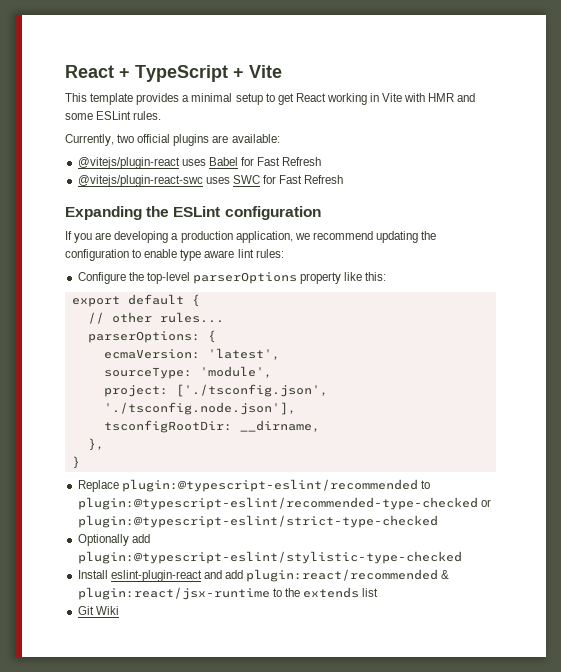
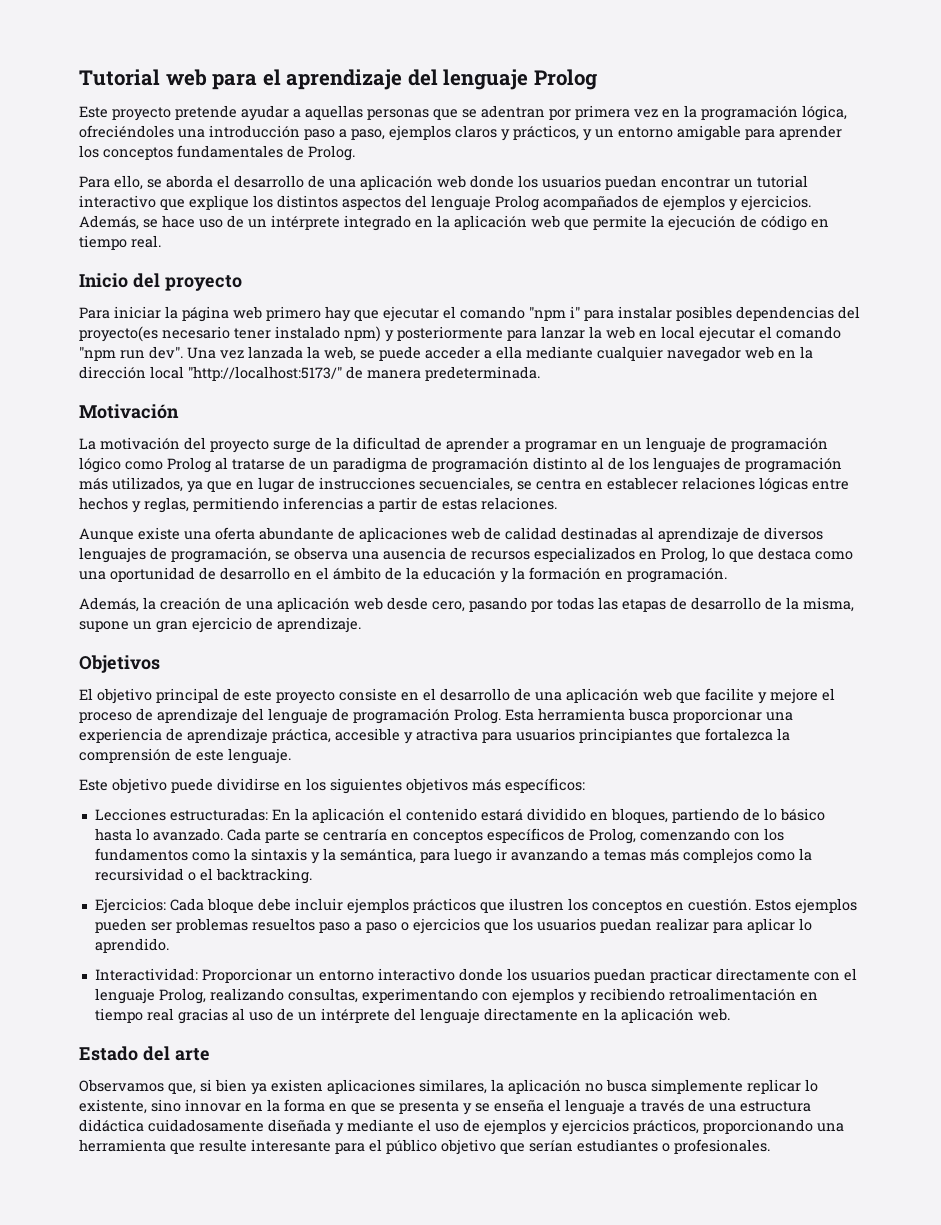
- React + TypeScript + Vite
- This template provides a minimal setup to get React working in Vite with HMR and some ESLint rules.
- Currently, two official plugins are available:
- @vitejs/plugin-react uses Babel for Fast Refresh
- @vitejs/plugin-react-swc uses SWC for Fast Refresh
- Expanding the ESLint configuration
- If you are developing a production application, we recommend updating the configuration to enable type aware lint rules:
- Configure the top-level parserOptions property like this:
- export default {
- // other rules...
- parserOptions: {
- ecmaVersion: 'latest',
- sourceType: 'module',
- project: ['./tsconfig.json', './tsconfig.node.json'],
- tsconfigRootDir: __dirname,
- },
- }
- Replace plugin:@typescript-eslint/recommended to plugin:@typescript-eslint/recommended-type-checked or plugin:@typescript-eslint/strict-type-checked
- Optionally add plugin:@typescript-eslint/stylistic-type-checked
- Install eslint-plugin-react and add plugin:react/recommended & plugin:react/jsx-runtime to the extends list
- Git Wiki
+ Tutorial web para el aprendizaje del lenguaje Prolog
+ Este proyecto pretende ayudar a aquellas personas que se adentran por primera vez en la programación lógica, ofreciéndoles una introducción paso a paso, ejemplos claros y prácticos, y un entorno amigable para aprender los conceptos fundamentales de Prolog.
+ Para ello, se aborda el desarrollo de una aplicación web donde los usuarios puedan encontrar un tutorial interactivo que explique los distintos aspectos del lenguaje Prolog acompañados de ejemplos y ejercicios. Además, se hace uso de un intérprete integrado en la aplicación web que permite la ejecución de código en tiempo real.
+ Inicio del proyecto
+ Para iniciar la página web primero hay que ejecutar el comando "npm i" para instalar posibles dependencias del proyecto(es necesario tener instalado npm) y posteriormente para lanzar la web en local ejecutar el comando "npm run dev". Una vez lanzada la web, se puede acceder a ella mediante cualquier navegador web en la dirección local "http://localhost:5173/" de manera predeterminada.
+ Motivación
+ La motivación del proyecto surge de la dificultad de aprender a programar en un lenguaje de programación lógico como Prolog al tratarse de un paradigma de programación distinto al de los lenguajes de programación más utilizados, ya que en lugar de instrucciones secuenciales, se centra en establecer relaciones lógicas entre hechos y reglas, permitiendo inferencias a partir de estas relaciones.
+ Aunque existe una oferta abundante de aplicaciones web de calidad destinadas al aprendizaje de diversos lenguajes de programación, se observa una ausencia de recursos especializados en Prolog, lo que destaca como una oportunidad de desarrollo en el ámbito de la educación y la formación en programación.
+ Además, la creación de una aplicación web desde cero, pasando por todas las etapas de desarrollo de la misma, supone un gran ejercicio de aprendizaje.
+ Objetivos
+ El objetivo principal de este proyecto consiste en el desarrollo de una aplicación web que facilite y mejore el proceso de aprendizaje del lenguaje de programación Prolog. Esta herramienta busca proporcionar una experiencia de aprendizaje práctica, accesible y atractiva para usuarios principiantes que fortalezca la comprensión de este lenguaje.
+ Este objetivo puede dividirse en los siguientes objetivos más específicos:
+ Lecciones estructuradas: En la aplicación el contenido estará dividido en bloques, partiendo de lo básico hasta lo avanzado. Cada parte se centraría en conceptos específicos de Prolog, comenzando con los fundamentos como la sintaxis y la semántica, para luego ir avanzando a temas más complejos como la recursividad o el backtracking.
+ Ejercicios: Cada bloque debe incluir ejemplos prácticos que ilustren los conceptos en cuestión. Estos ejemplos pueden ser problemas resueltos paso a paso o ejercicios que los usuarios puedan realizar para aplicar lo aprendido.
+ Interactividad: Proporcionar un entorno interactivo donde los usuarios puedan practicar directamente con el lenguaje Prolog, realizando consultas, experimentando con ejemplos y recibiendo retroalimentación en tiempo real gracias al uso de un intérprete del lenguaje directamente en la aplicación web.
+ Estado del arte
+ Observamos que, si bien ya existen aplicaciones similares, la aplicación no busca simplemente replicar lo existente, sino innovar en la forma en que se presenta y se enseña el lenguaje a través de una estructura didáctica cuidadosamente diseñada y mediante el uso de ejemplos y ejercicios prácticos, proporcionando una herramienta que resulte interesante para el público objetivo que serían estudiantes o profesionales.

